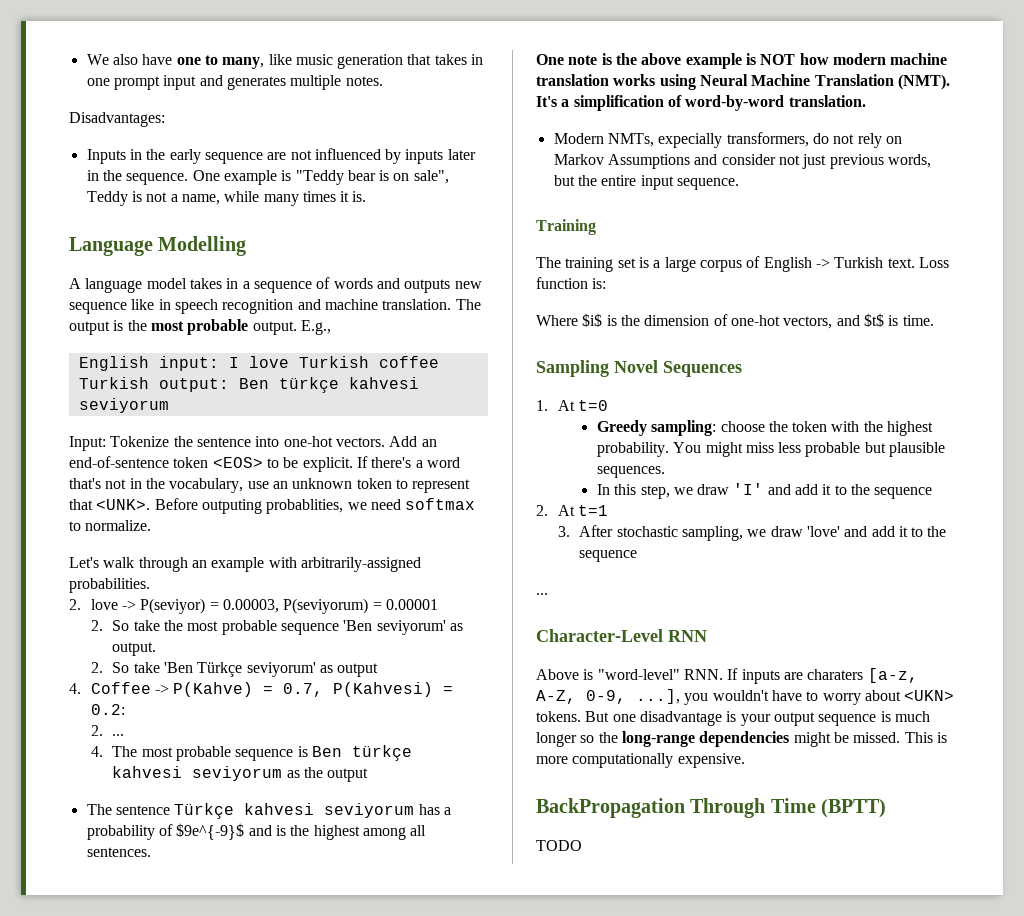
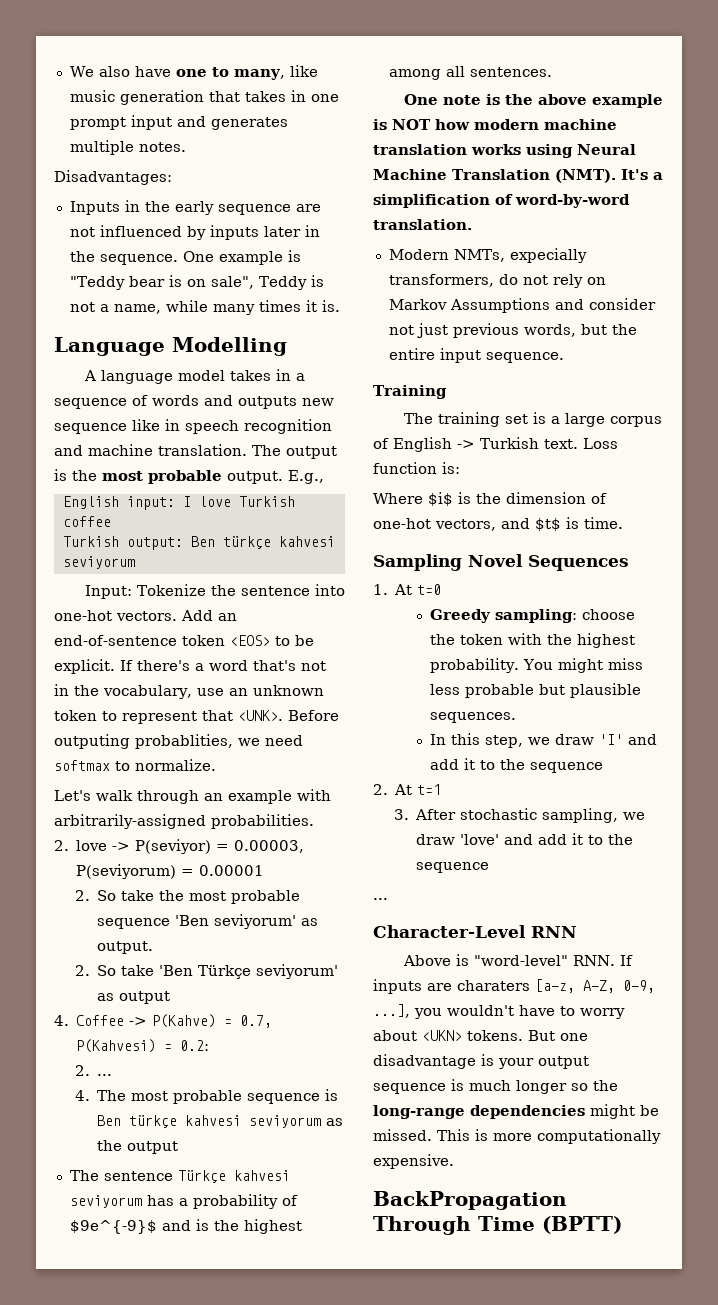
- TODO

